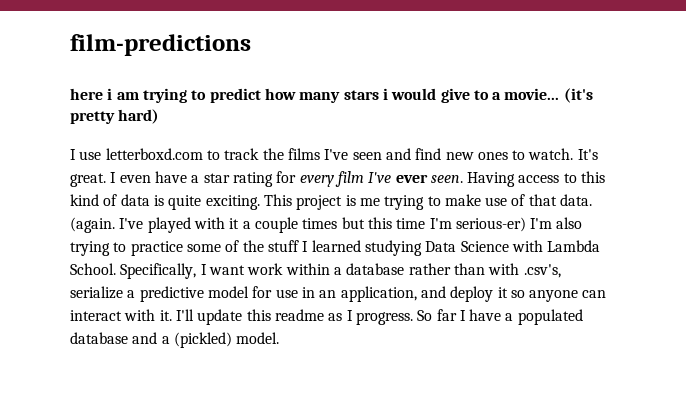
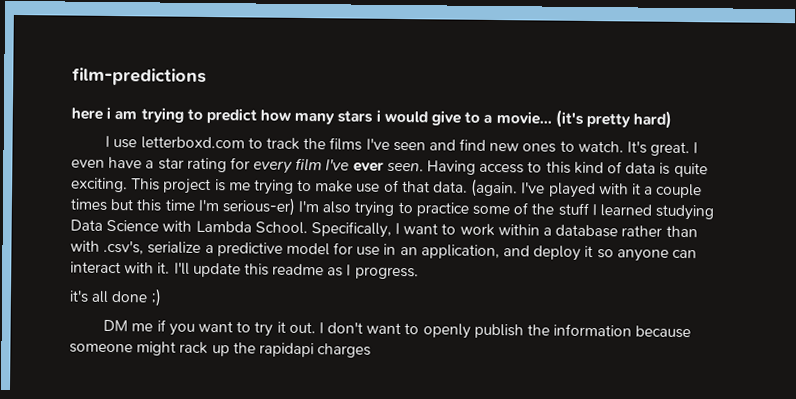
- Specifically, I want work within a database rather than with .csv's, serialize a predictive model for use in an application, and deploy it so anyone can interact with it.
+ Specifically, I want to work within a database rather than with .csv's, serialize a predictive model for use in an application, and deploy it so anyone can interact with it.
- I'll update this readme as I progress. So far I have a populated database and a (pickled) model.
+ I'll update this readme as I progress.
+ it's all done ;)
+ DM me if you want to try it out. I don't want to openly publish the information because someone might rack up the rapidapi charges

